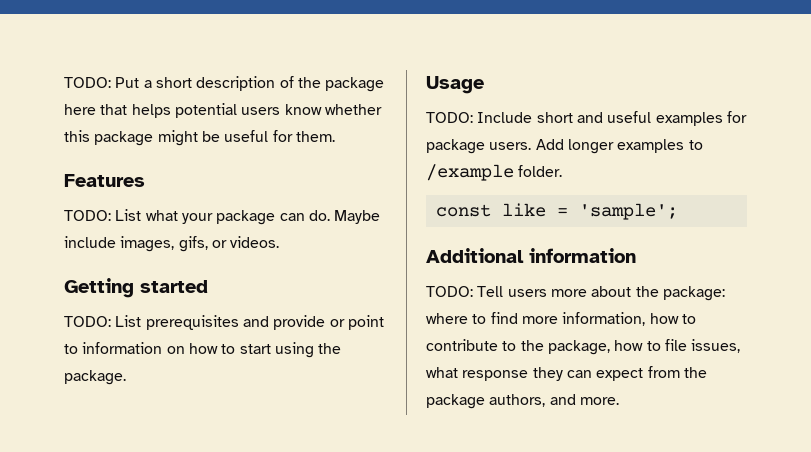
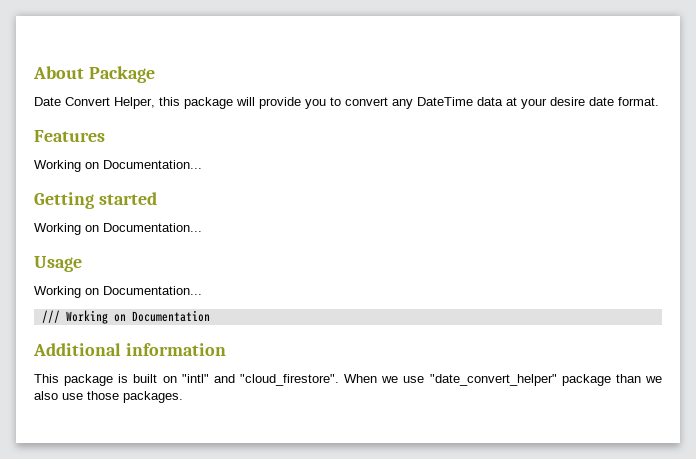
- TODO: Put a short description of the package here that helps potential users know whether this package might be useful for them.
+ About Package
+ Date Convert Helper, this package will provide you to convert any DateTime data at your desire date format.
  Features
- TODO: List what your package can do. Maybe include images, gifs, or videos.
+ Working on Documentation...
  Getting started
- TODO: List prerequisites and provide or point to information on how to start using the package.
+ Working on Documentation...
  Usage
- TODO: Include short and useful examples for package users. Add longer examples to /example folder.
- const like = 'sample';
+ Working on Documentation...
+ /// Working on Documentation
  Additional information
- TODO: Tell users more about the package: where to find more information, how to contribute to the package, how to file issues, what response they can expect from the package authors, and more.
+ This package is built on "intl" and "cloud_firestore". When we use "date_convert_helper" package than we also use those packages.

